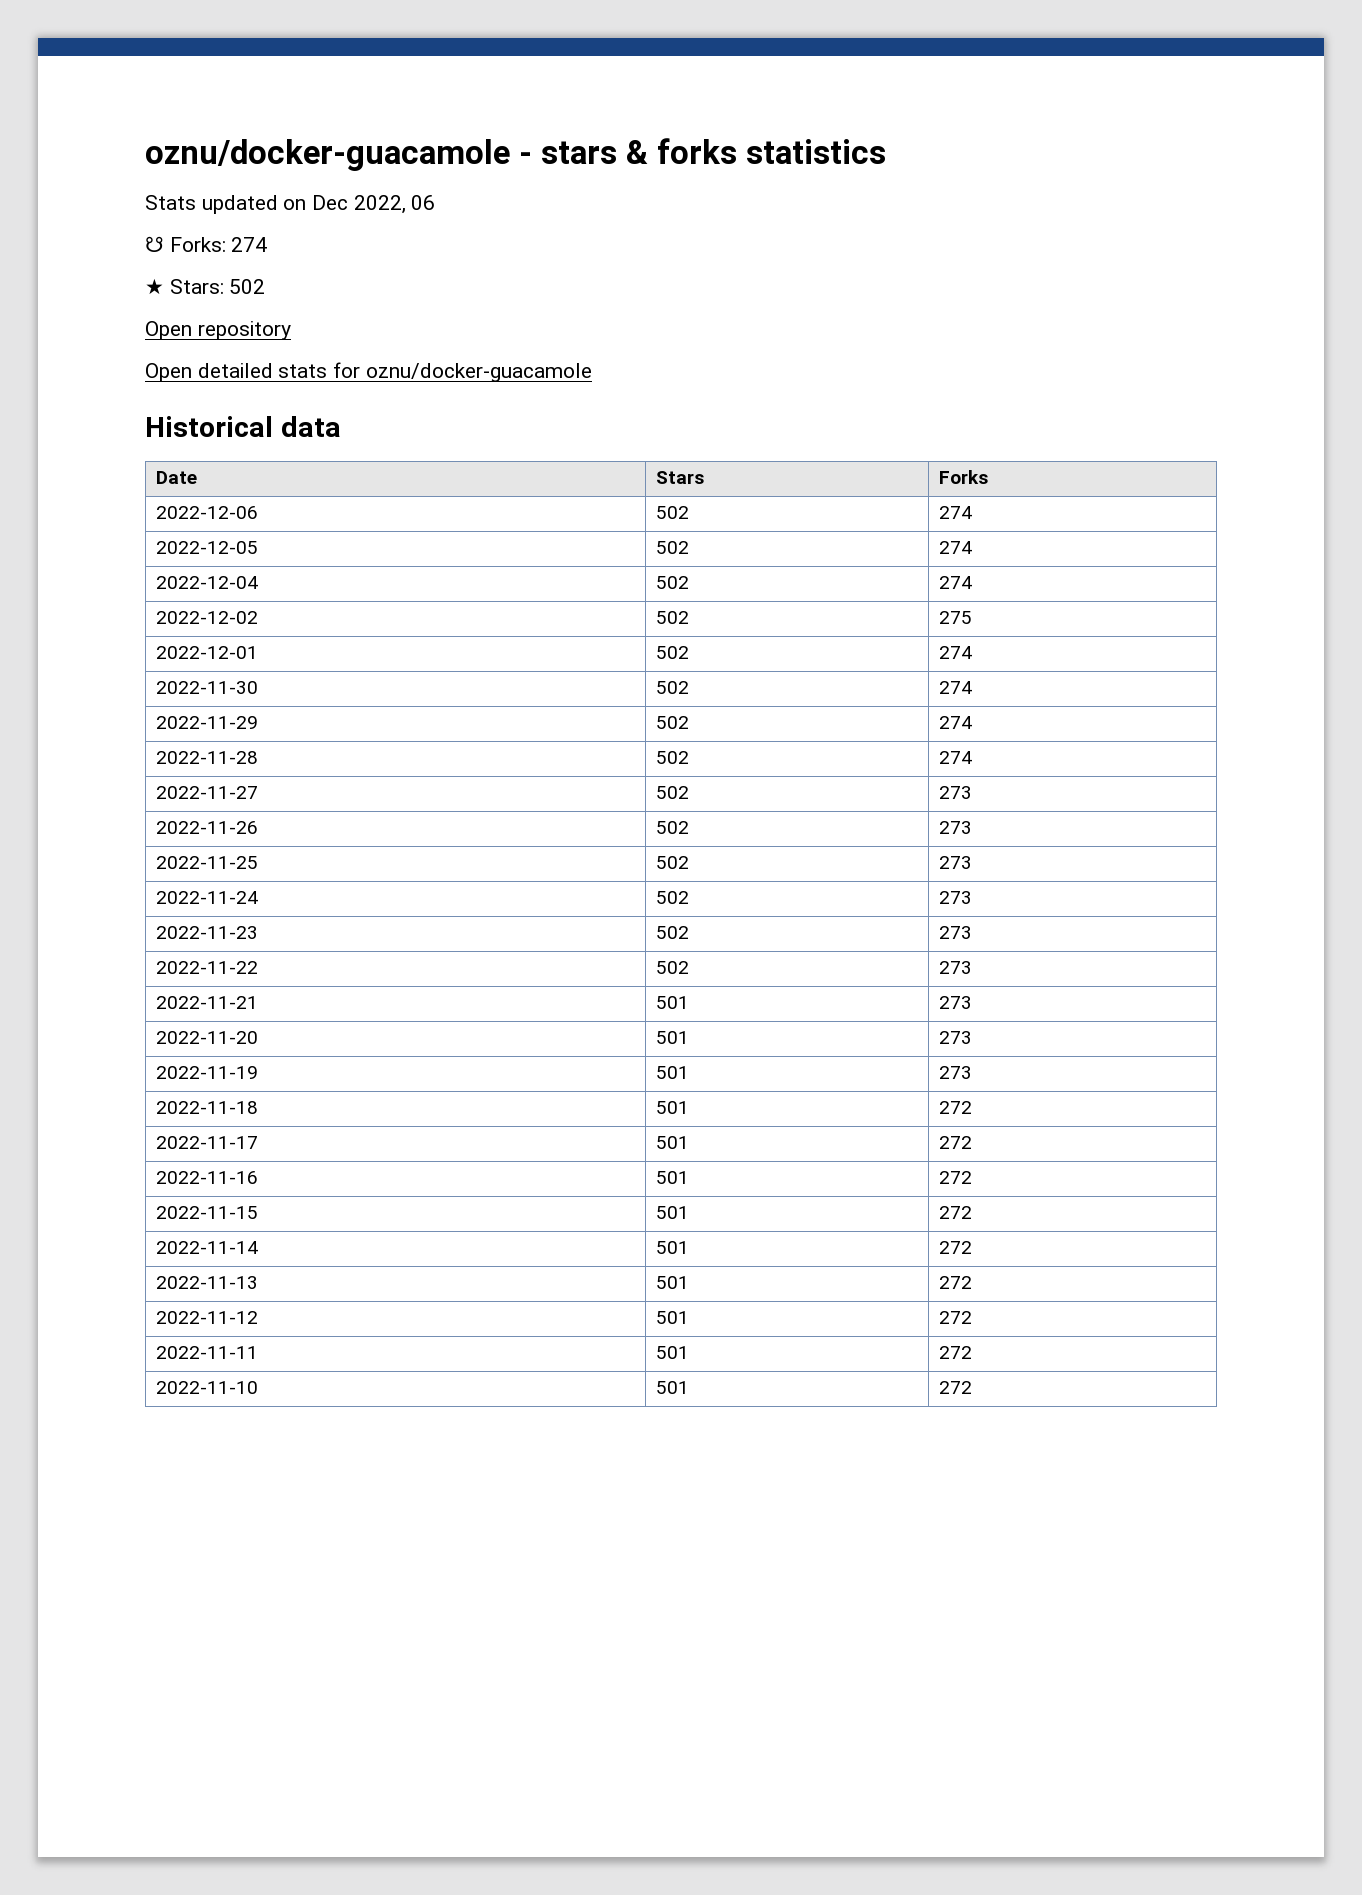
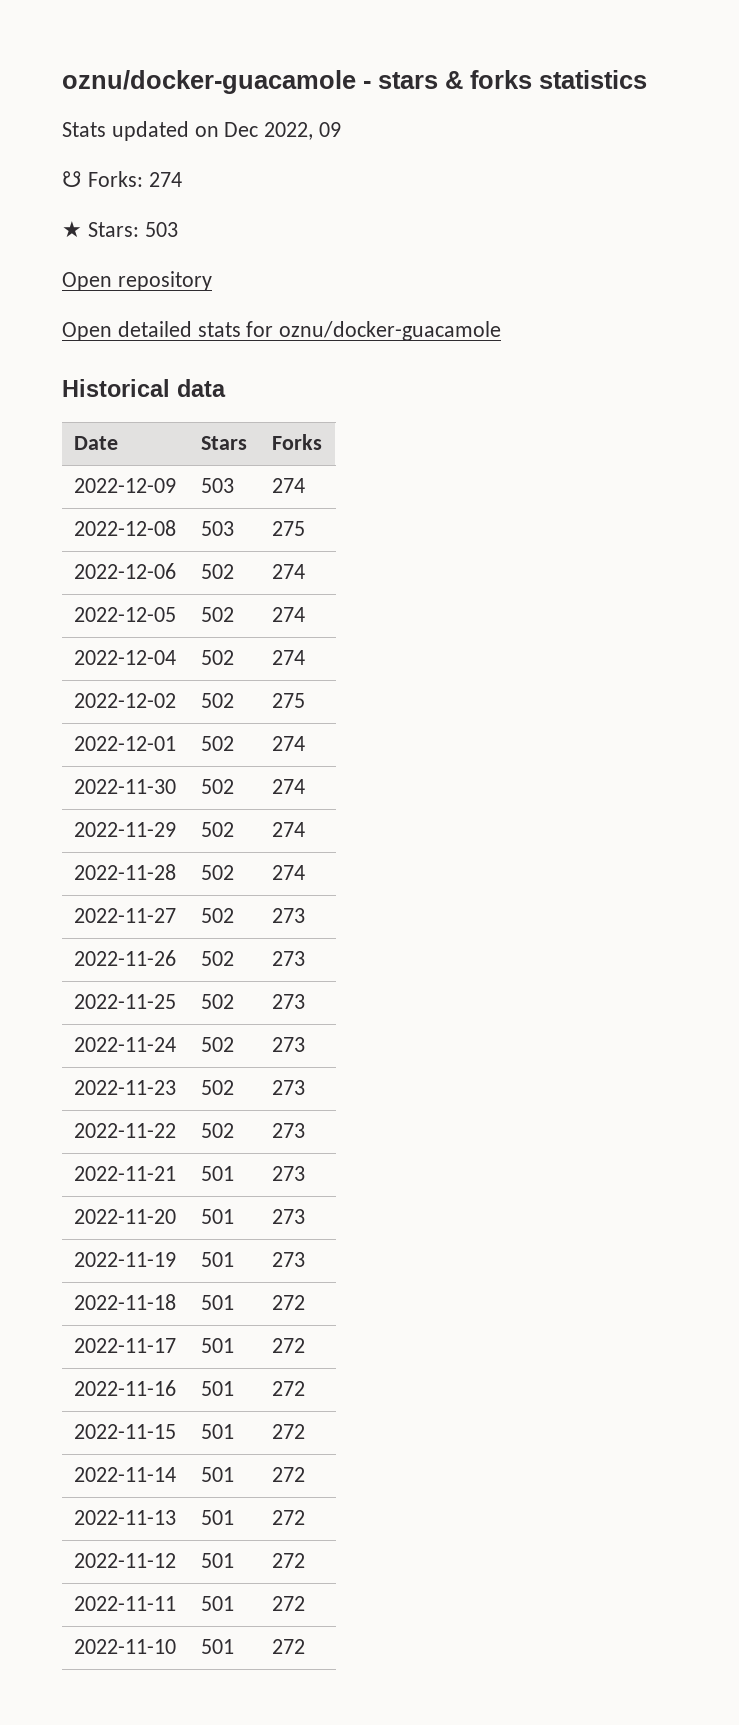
- Stats updated on Dec 2022, 06
+ Stats updated on Dec 2022, 09
- ★ Stars: 502
+ ★ Stars: 503
+ 2022-12-09 | 503 | 274
+ 2022-12-08 | 503 | 275

